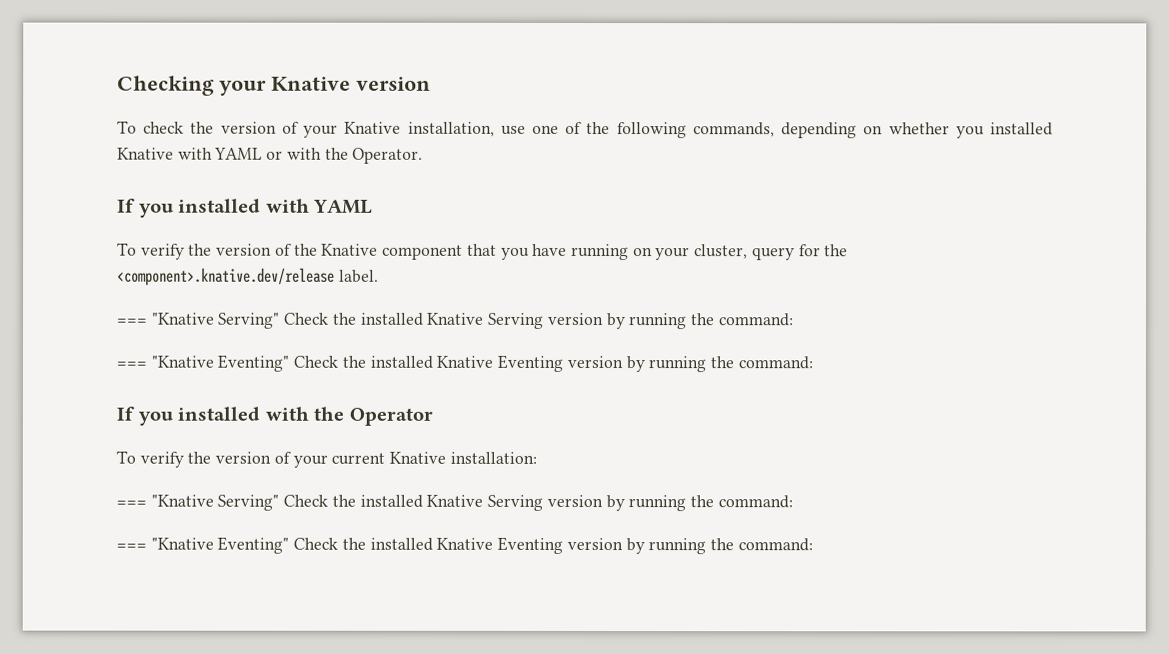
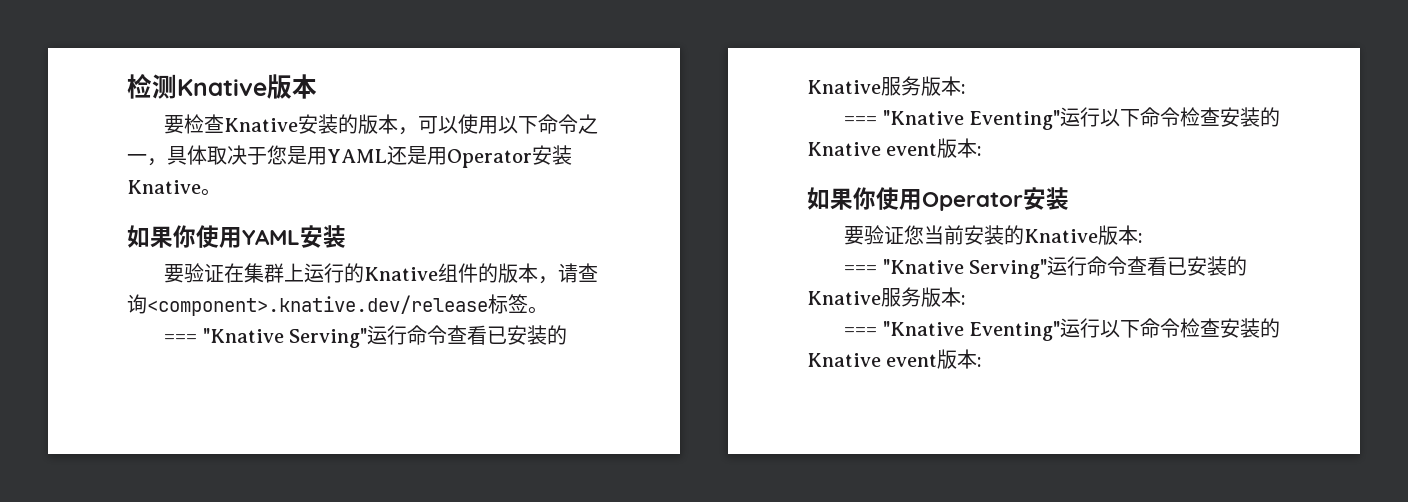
- Checking your Knative version
- To check the version of your Knative installation, use one of the following commands, depending on whether you installed Knative with YAML or with the Operator.
- If you installed with YAML
- To verify the version of the Knative component that you have running on your cluster, query for the <component>.knative.dev/release label.
- === "Knative Serving" Check the installed Knative Serving version by running the command:
- === "Knative Eventing" Check the installed Knative Eventing version by running the command:
- If you installed with the Operator
- To verify the version of your current Knative installation:
- === "Knative Serving" Check the installed Knative Serving version by running the command:
- === "Knative Eventing" Check the installed Knative Eventing version by running the command:
+ 检测Knative版本
+ 要检查Knative安装的版本，可以使用以下命令之一，具体取决于您是用YAML还是用Operator安装Knative。
+ 如果你使用YAML安装
+ 要验证在集群上运行的Knative组件的版本，请查询<component>.knative.dev/release标签。
+ === "Knative Serving"运行命令查看已安装的Knative服务版本:
+ === "Knative Eventing"运行以下命令检查安装的Knative event版本:
+ 如果你使用Operator安装
+ 要验证您当前安装的Knative版本:
+ === "Knative Serving"运行命令查看已安装的Knative服务版本:
+ === "Knative Eventing"运行以下命令检查安装的Knative event版本:

